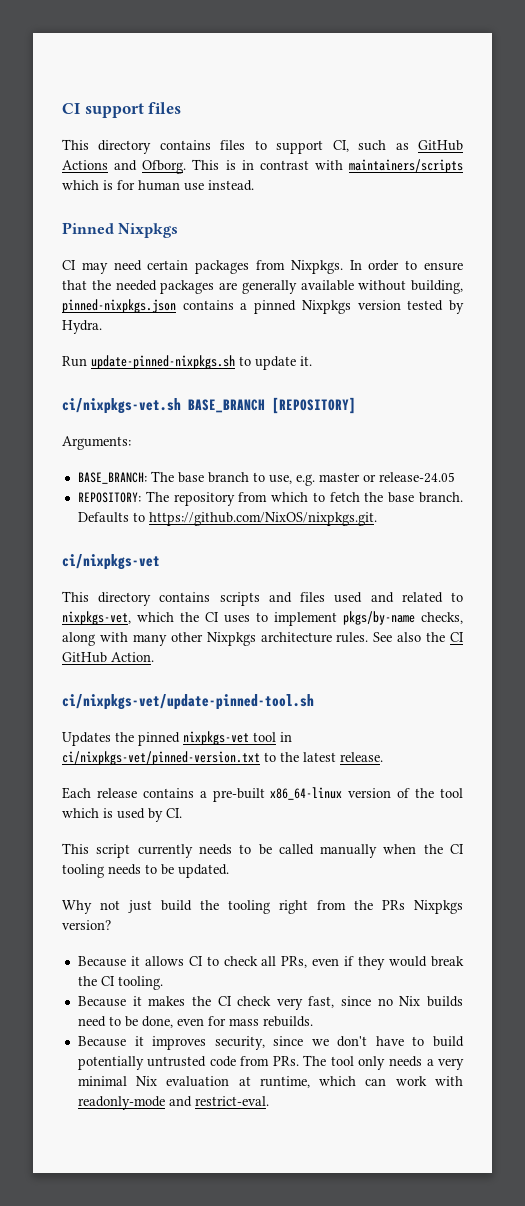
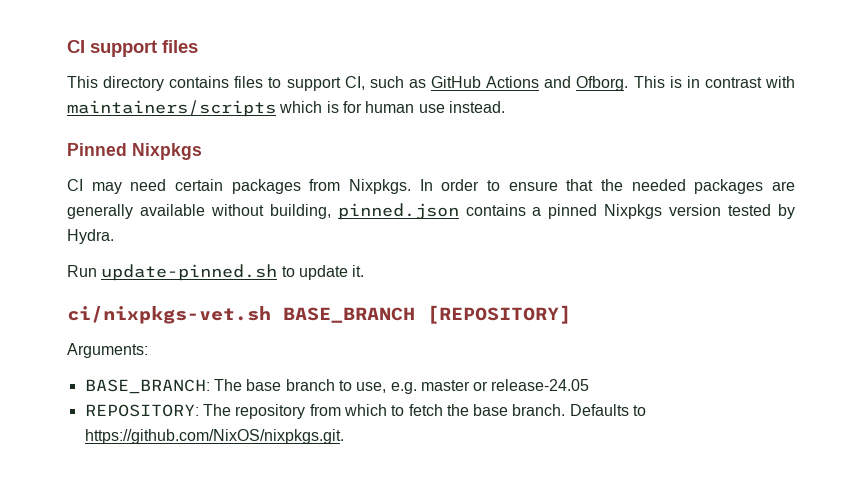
- In order to ensure that the needed packages are generally available without building, pinned-nixpkgs.json contains a pinned Nixpkgs version tested by Hydra.
+ In order to ensure that the needed packages are generally available without building, pinned.json contains a pinned Nixpkgs version tested by Hydra.
- Run update-pinned-nixpkgs.sh to update it.
+ Run update-pinned.sh to update it.
- ci/nixpkgs-vet
- This directory contains scripts and files used and related to nixpkgs-vet, which the CI uses to implement pkgs/by-name checks, along with many other Nixpkgs architecture rules. See also the CI GitHub Action.
- ci/nixpkgs-vet/update-pinned-tool.sh
- Updates the pinned nixpkgs-vet tool in ci/nixpkgs-vet/pinned-version.txt to the latest release.
- Each release contains a pre-built x86_64-linux version of the tool which is used by CI.
- This script currently needs to be called manually when the CI tooling needs to be updated.
- Why not just build the tooling right from the PRs Nixpkgs version?
- Because it allows CI to check all PRs, even if they would break the CI tooling.
- Because it makes the CI check very fast, since no Nix builds need to be done, even for mass rebuilds.
- Because it improves security, since we don't have to build potentially untrusted code from PRs. The tool only needs a very minimal Nix evaluation at runtime, which can work with readonly-mode and restrict-eval.

